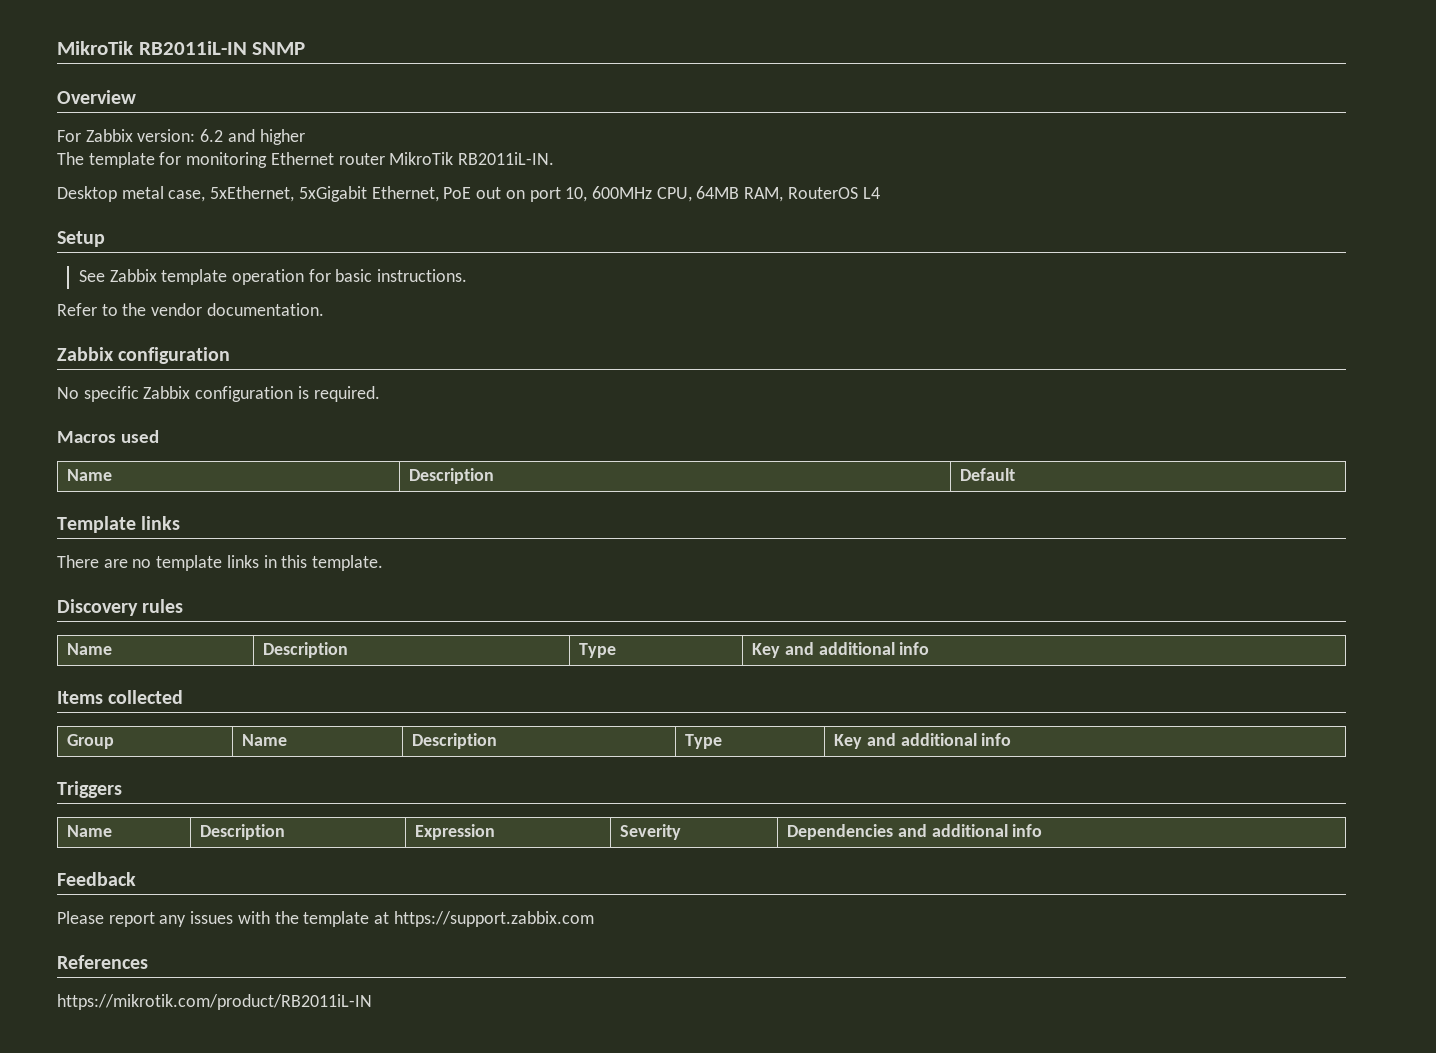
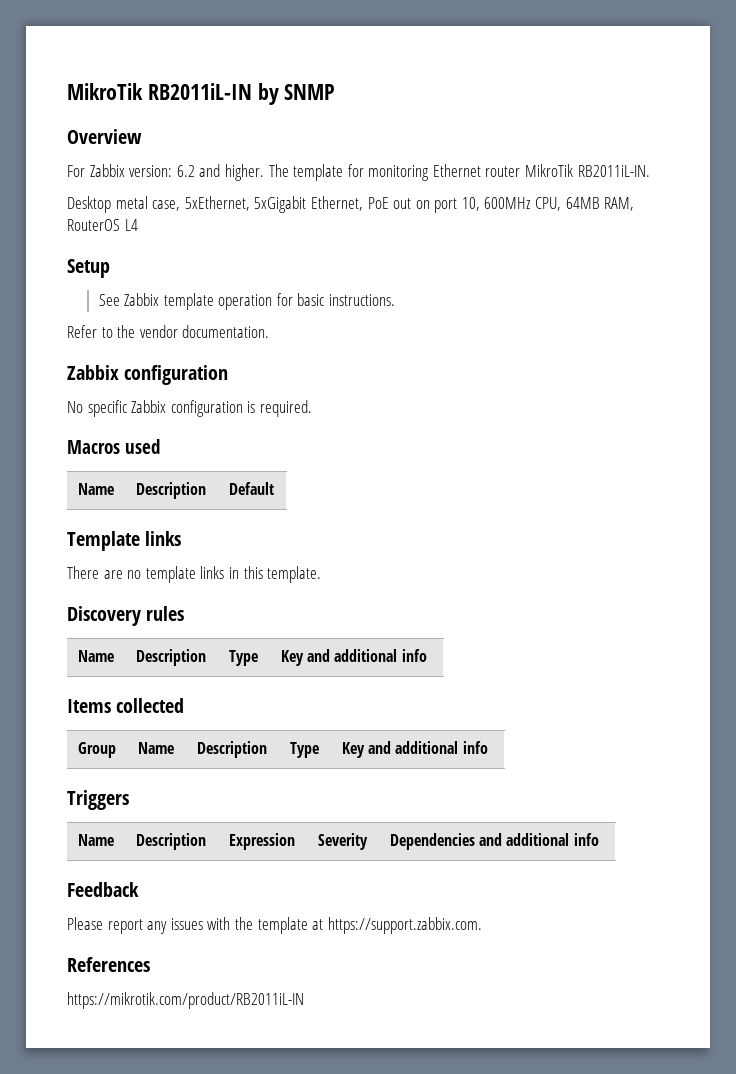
- MikroTik RB2011iL-IN SNMP
+ MikroTik RB2011iL-IN by SNMP
- For Zabbix version: 6.2 and higher
- The template for monitoring Ethernet router MikroTik RB2011iL-IN.
+ For Zabbix version: 6.2 and higher. The template for monitoring Ethernet router MikroTik RB2011iL-IN.
- Please report any issues with the template at https://support.zabbix.com
+ Please report any issues with the template at https://support.zabbix.com.

